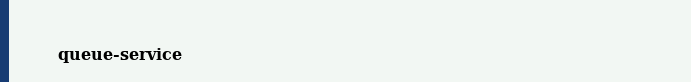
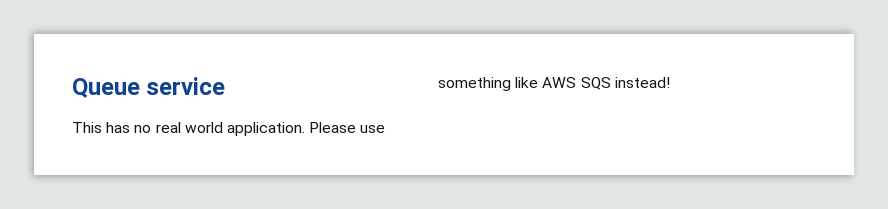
- queue-service
+ Queue service
+ This has no real world application. Please use something like AWS SQS instead!

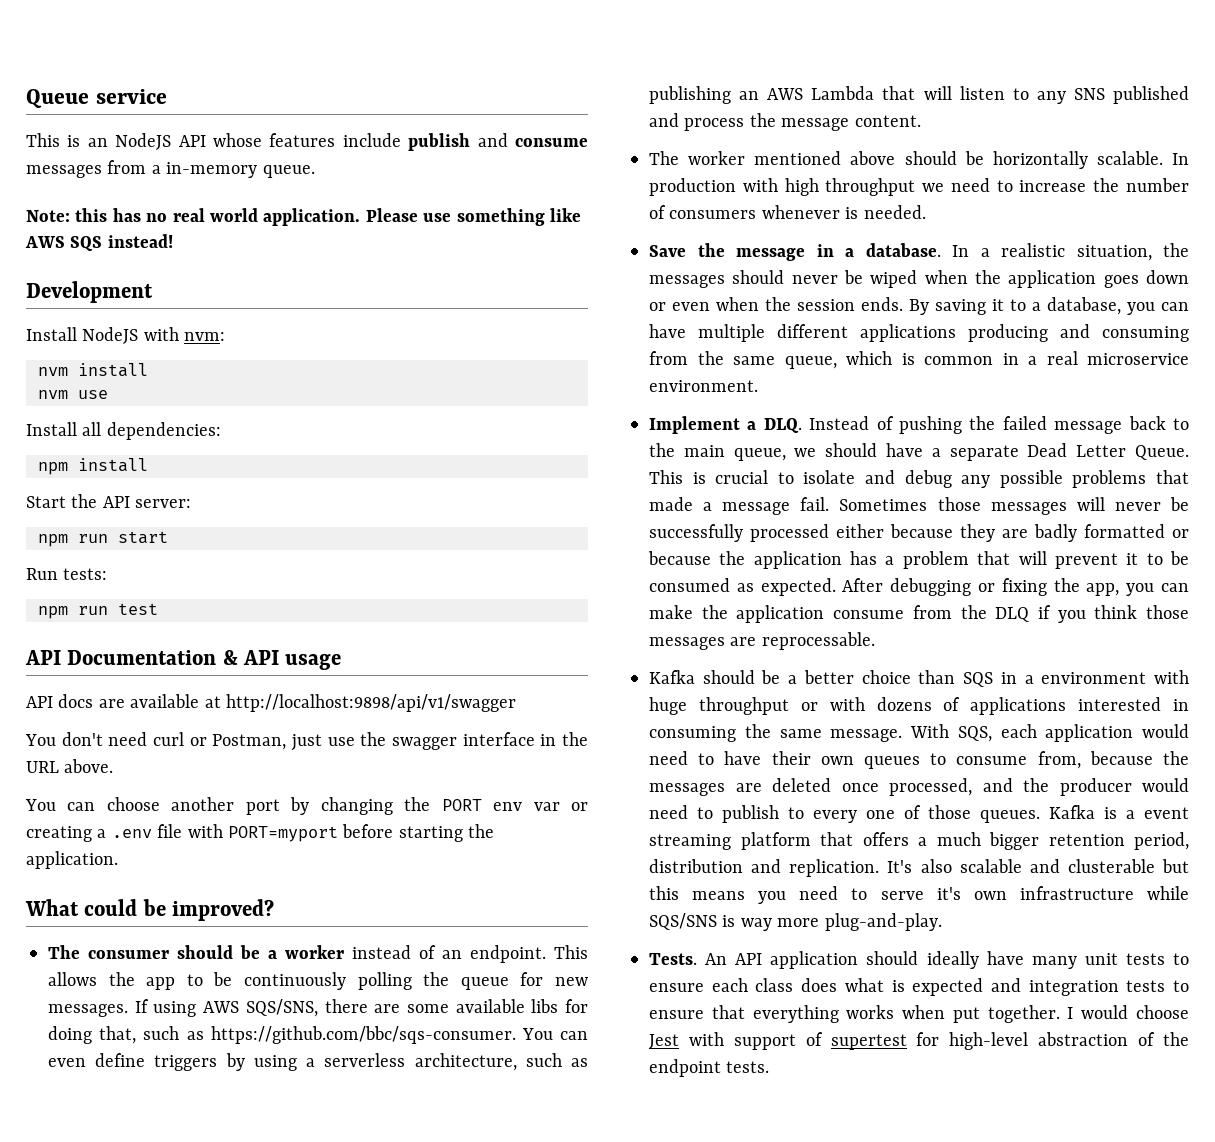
- This has no real world application.
+ This is an NodeJS API whose features include publish and consume messages from a in-memory queue.
+ Note: this has no real world application.
+ Development
+ Install NodeJS with nvm:
+ nvm install
+ nvm use
+ Install all dependencies:
+ npm install
+ Start the API server:
+ npm run start
+ Run tests:
+ npm run test
+ API Documentation & API usage
+ API docs are available at http://localhost:9898/api/v1/swagger
+ You don't need curl or Postman, just use the swagger interface in the URL above.
+ You can choose another port by changing the PORT env var or creating a .env file with PORT=myport before starting the application.
+ What could be improved?
+ The consumer should be a worker instead of an endpoint. This allows the app to be continuously polling the queue for new messages. If using AWS SQS/SNS, there are some available libs for doing that, such as https://github.com/bbc/sqs-consumer. You can even define triggers by using a serverless architecture, such as publishing an AWS Lambda that will listen to any SNS published and process the message content.
+ The worker mentioned above should be horizontally scalable. In production with high throughput we need to increase the number of consumers whenever is needed.
+ Save the message in a database. In a realistic situation, the messages should never be wiped when the application goes down or even when the session ends. By saving it to a database, you can have multiple different applications producing and consuming from the same queue, which is common in a real microservice environment.
+ Implement a DLQ. Instead of pushing the failed message back to the main queue, we should have a separate Dead Letter Queue. This is crucial to isolate and debug any possible problems that made a message fail. Sometimes those messages will never be successfully processed either because they are badly formatted or because the application has a problem that will prevent it to be consumed as expected. After debugging or fixing the app, you can make the application consume from the DLQ if you think those messages are reprocessable.
+ Kafka should be a better choice than SQS in a environment with huge throughput or with dozens of applications interested in consuming the same message. With SQS, each application would need to have their own queues to consume from, because the messages are deleted once processed, and the producer would need to publish to every one of those queues. Kafka is a event streaming platform that offers a much bigger retention period, distribution and replication. It's also scalable and clusterable but this means you need to serve it's own infrastructure while SQS/SNS is way more plug-and-play.
+ Tests. An API application should ideally have many unit tests to ensure each class does what is expected and integration tests to ensure that everything works when put together. I would choose Jest with support of supertest for high-level abstraction of the endpoint tests.

